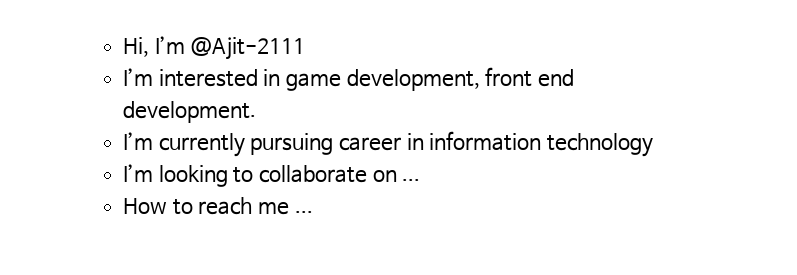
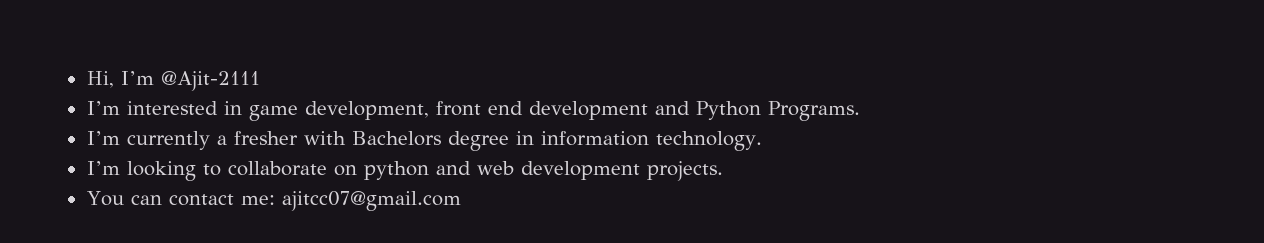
- I’m interested in game development, front end development.
- I’m currently pursuing career in information technology
+ I’m interested in game development, front end development and Python Programs.
+ I’m currently a fresher with Bachelors degree in information technology.
- I’m looking to collaborate on ...
- How to reach me ...
+ I’m looking to collaborate on python and web development projects.
+ You can contact me: ajitcc07@gmail.com

